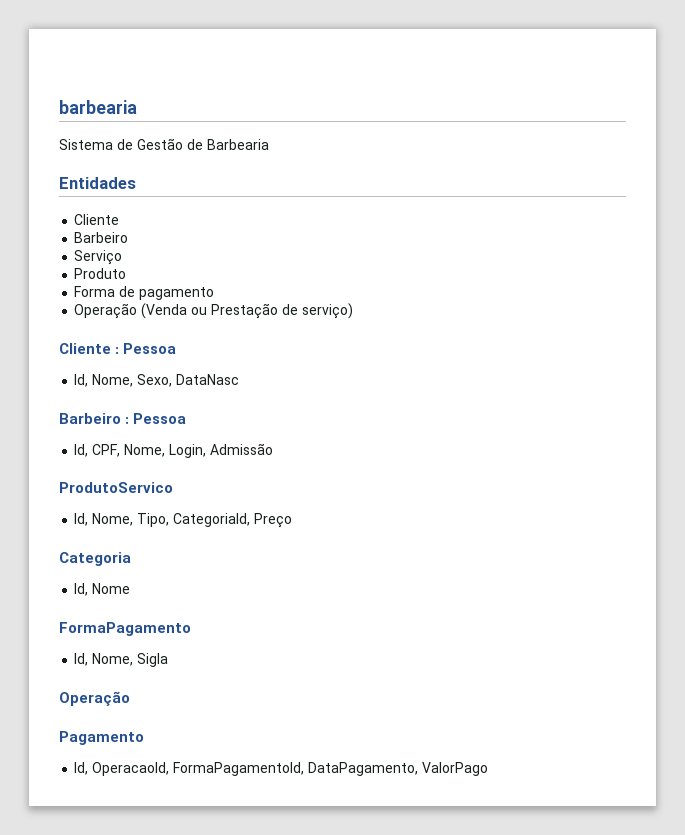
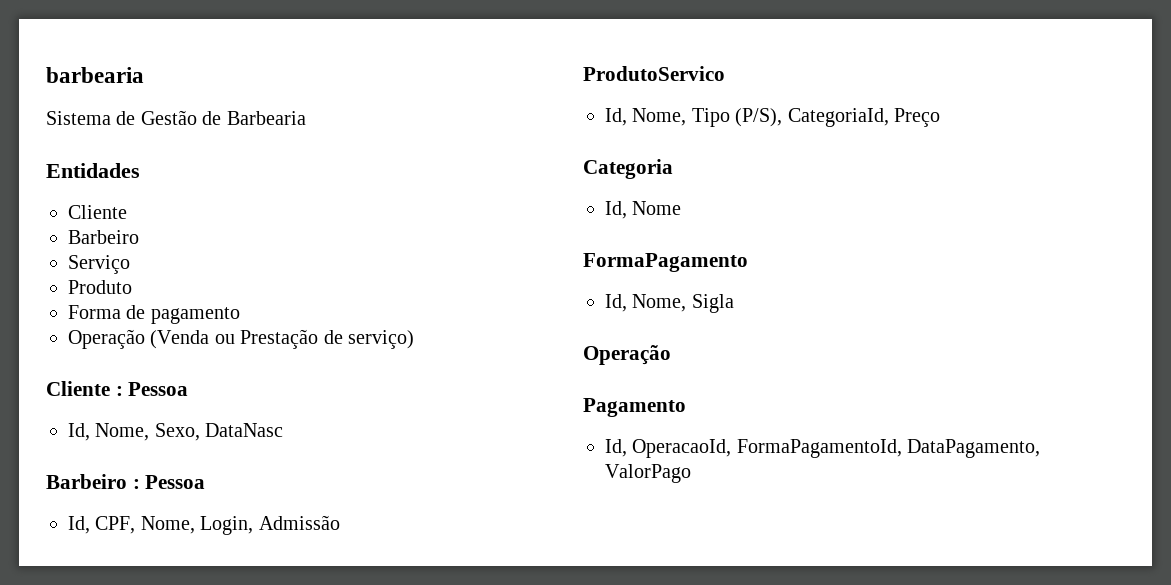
- Id, Nome, Tipo, CategoriaId, Preço
+ Id, Nome, Tipo (P/S), CategoriaId, Preço

